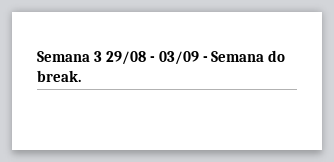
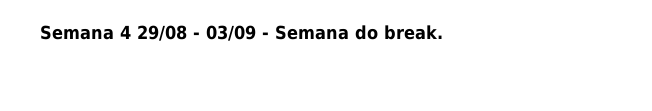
- Semana 3 29/08 - 03/09 - Semana do break.
+ Semana 4 29/08 - 03/09 - Semana do break.

